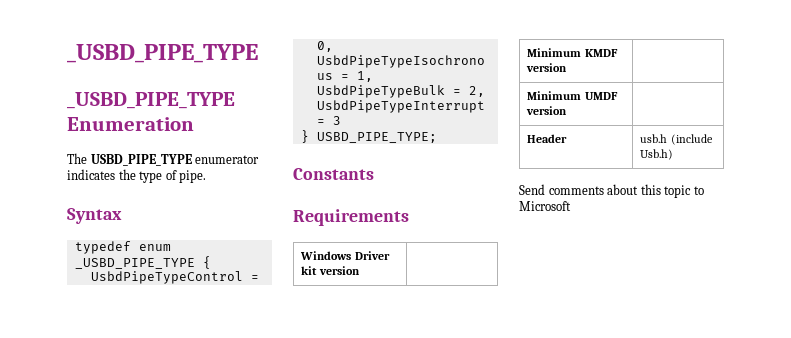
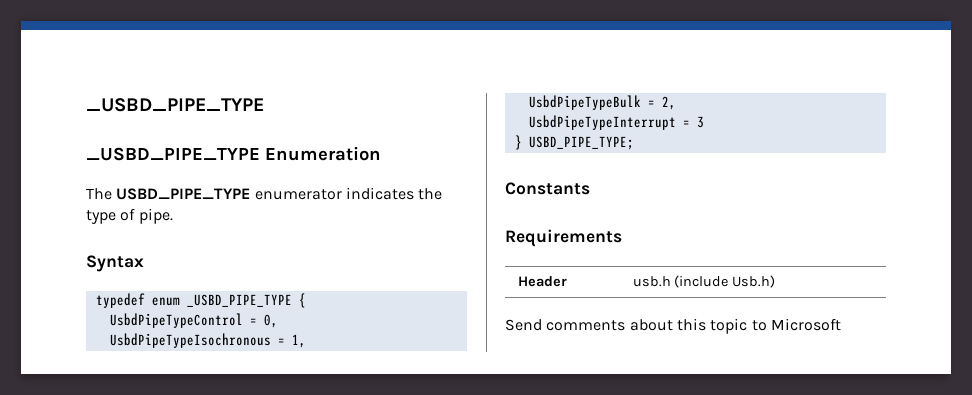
- Windows Driver kit version |
- Minimum KMDF version |
- Minimum UMDF version |

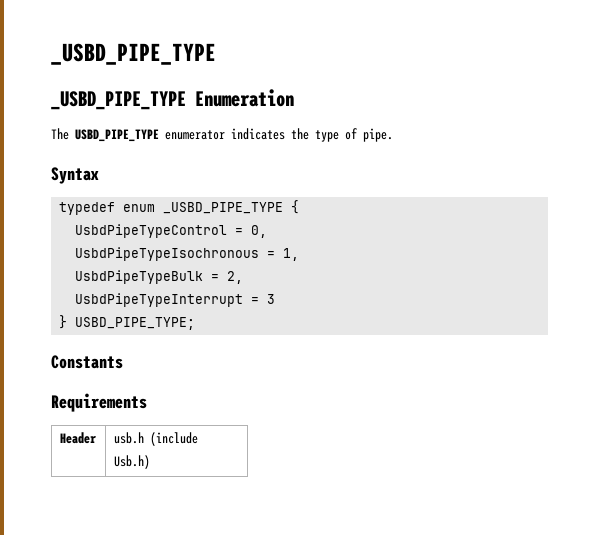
- Send comments about this topic to Microsoft

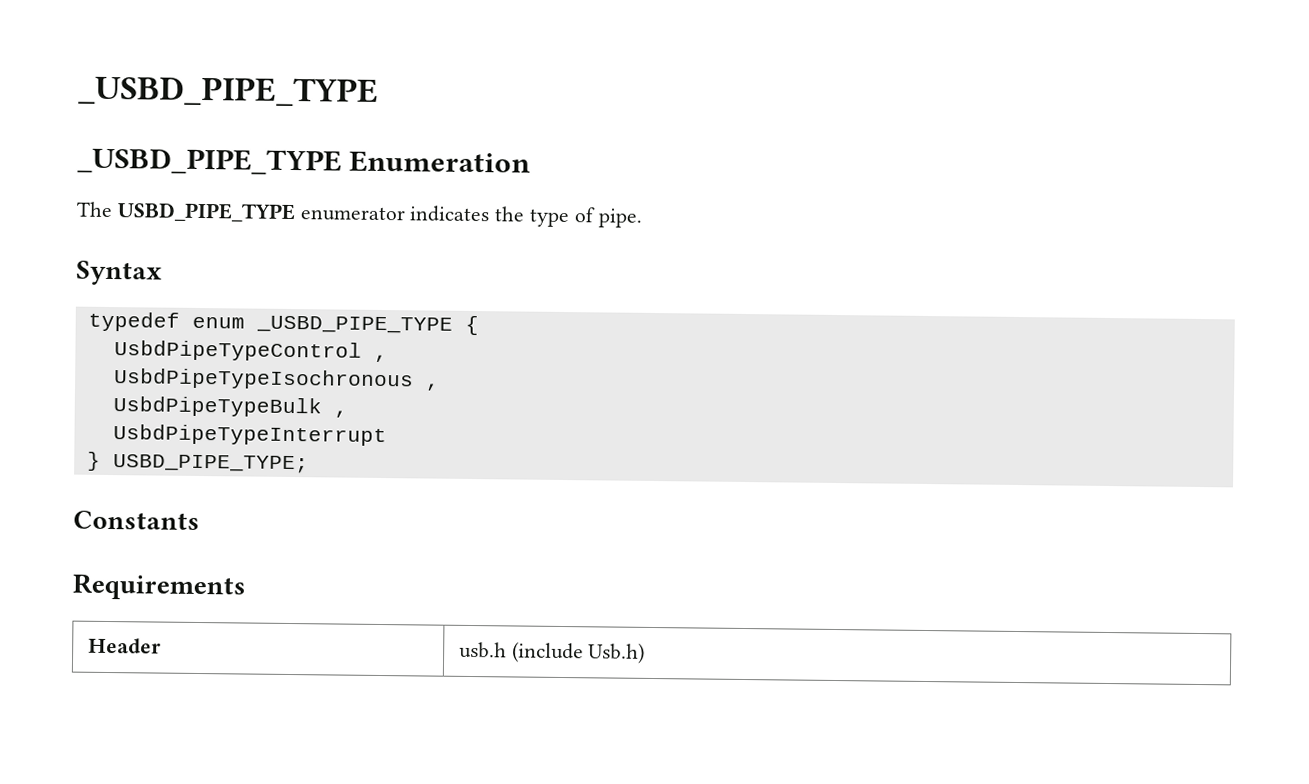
- UsbdPipeTypeControl = 0,
+ UsbdPipeTypeControl ,
- UsbdPipeTypeIsochronous = 1,
+ UsbdPipeTypeIsochronous ,
- UsbdPipeTypeBulk = 2,
+ UsbdPipeTypeBulk ,
- UsbdPipeTypeInterrupt = 3
+ UsbdPipeTypeInterrupt

